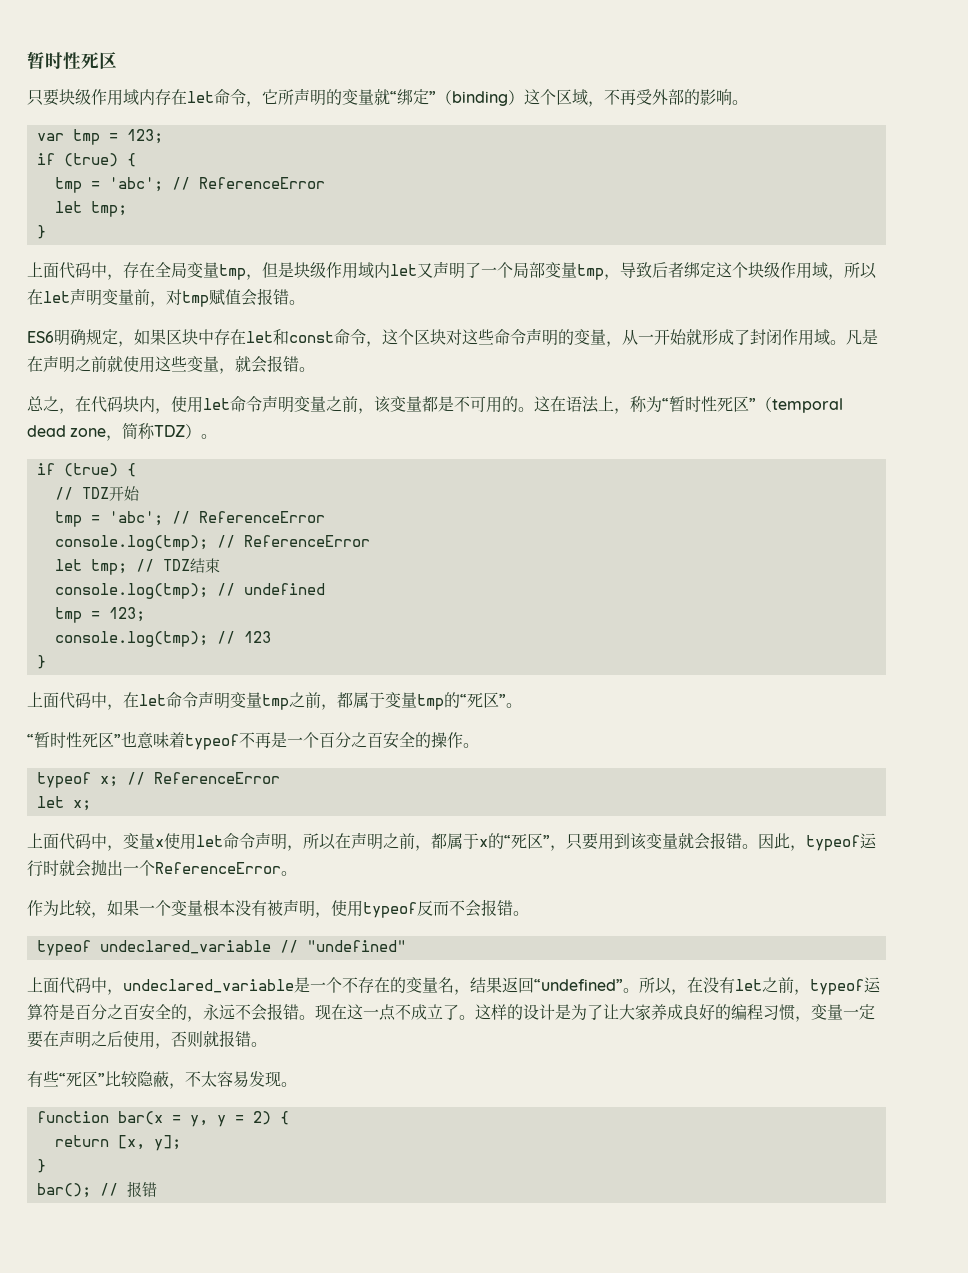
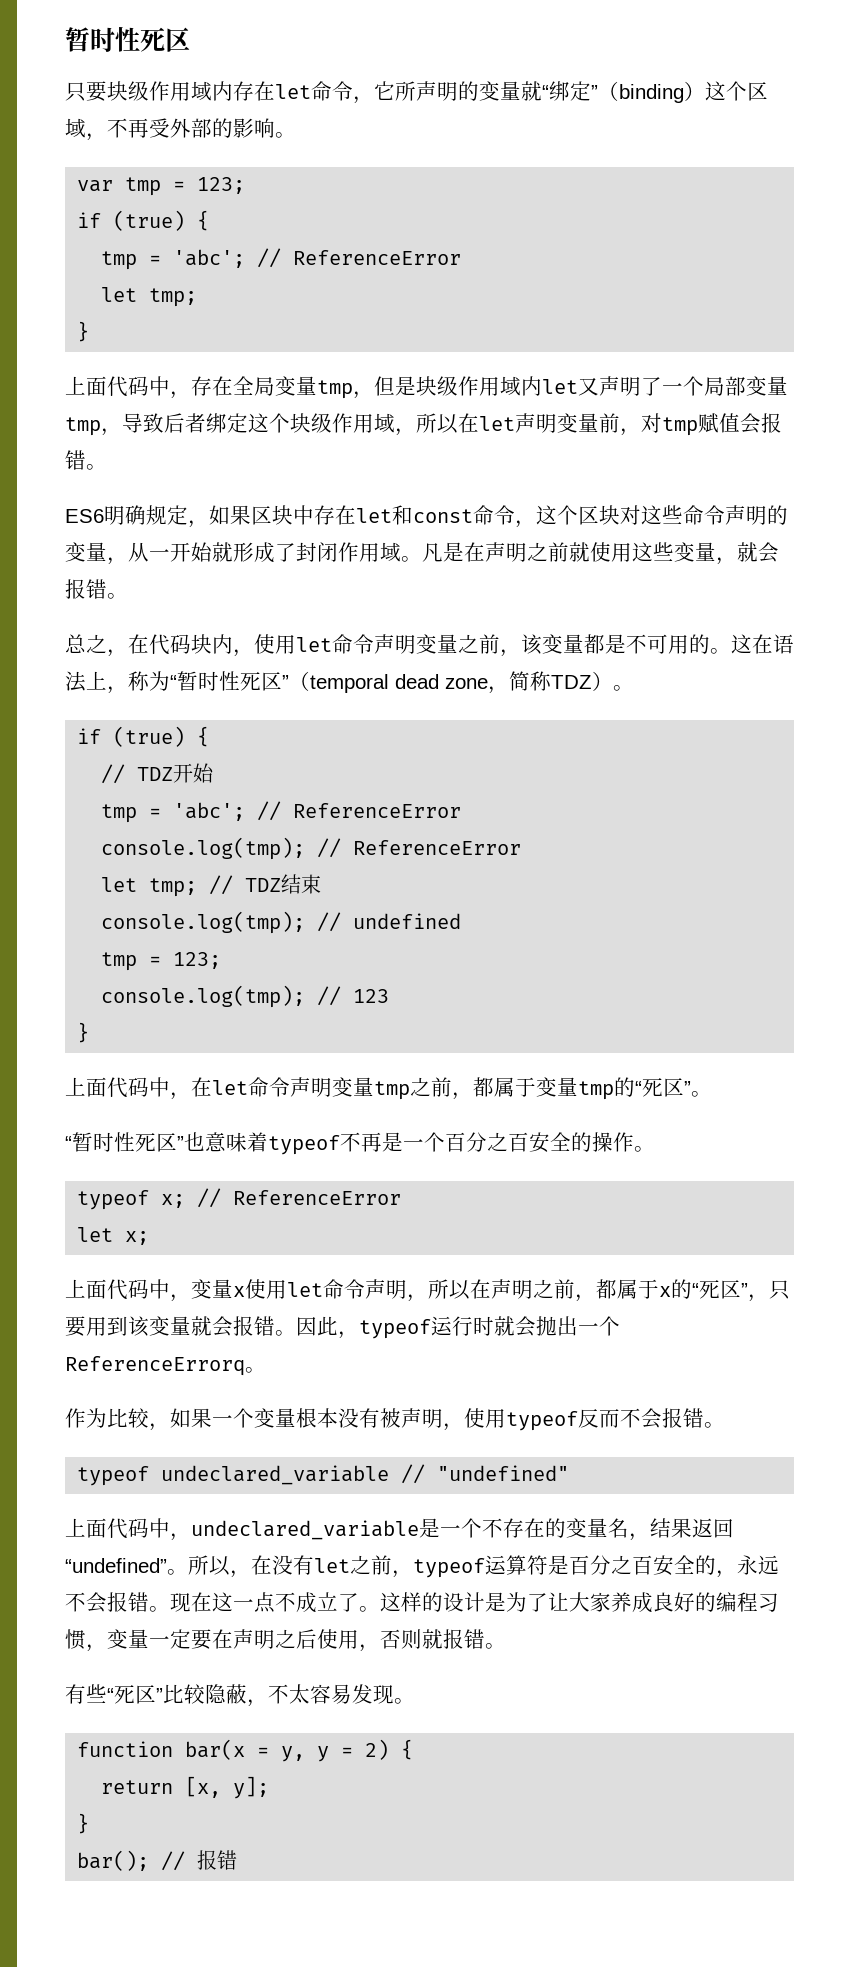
- 因此，typeof运行时就会抛出一个ReferenceError。
+ 因此，typeof运行时就会抛出一个ReferenceErrorq。

